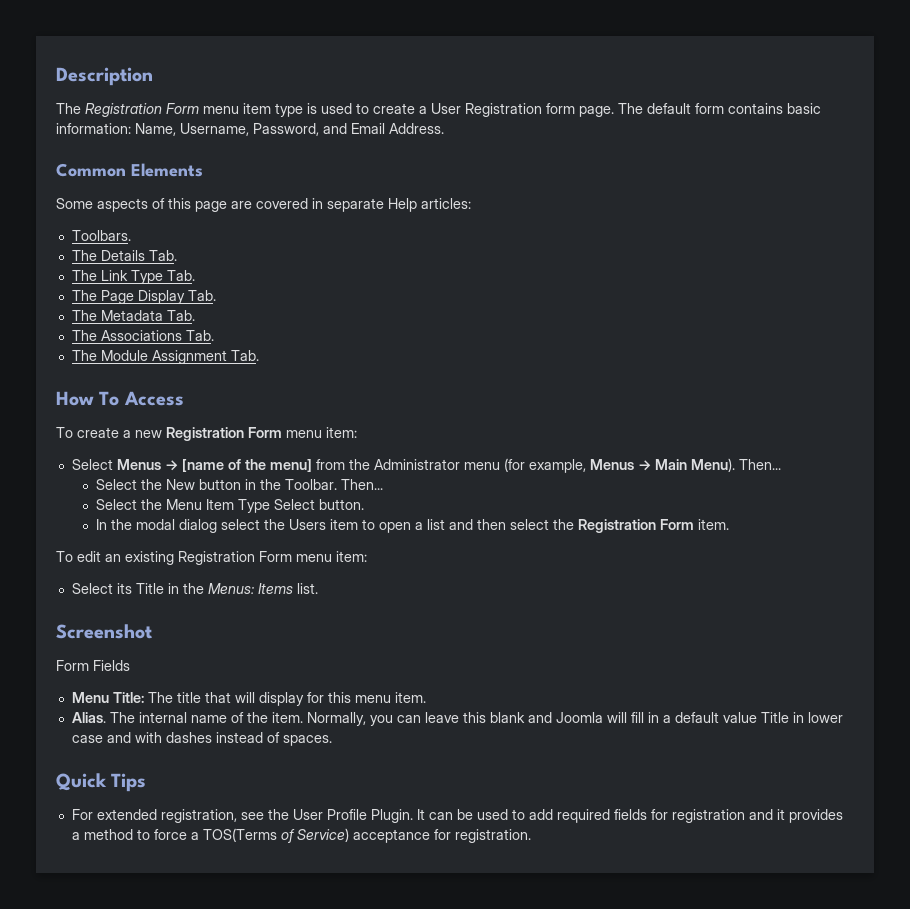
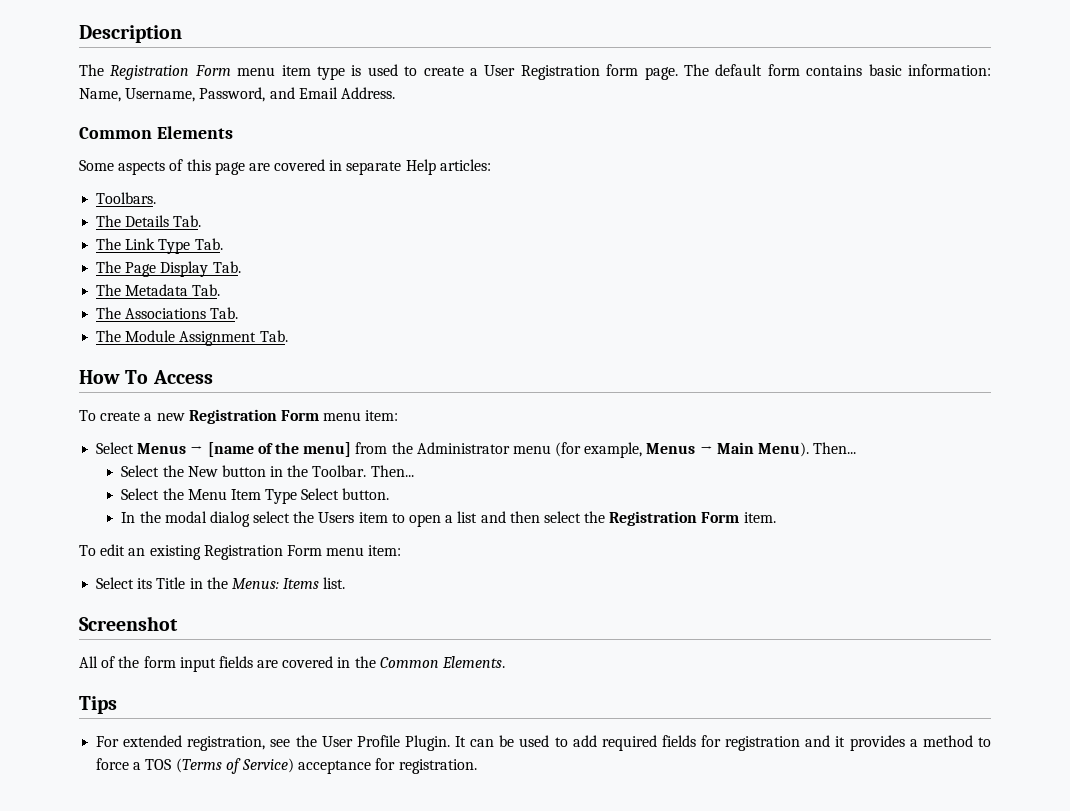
- Form Fields
- Menu Title: The title that will display for this menu item.
- Alias. The internal name of the item. Normally, you can leave this blank and Joomla will fill in a default value Title in lower case and with dashes instead of spaces.
- Quick Tips
+ All of the form input fields are covered in the Common Elements.
+ Tips
- It can be used to add required fields for registration and it provides a method to force a TOS(Terms of Service) acceptance for registration.
+ It can be used to add required fields for registration and it provides a method to force a TOS (Terms of Service) acceptance for registration.

